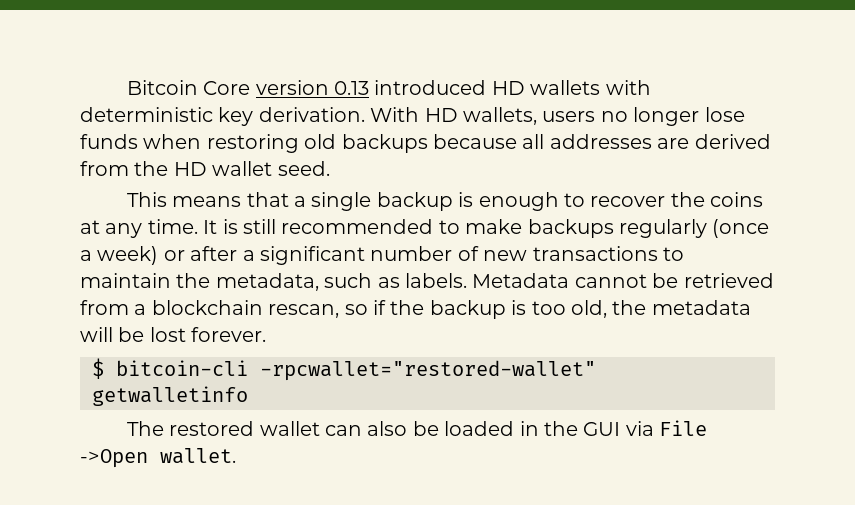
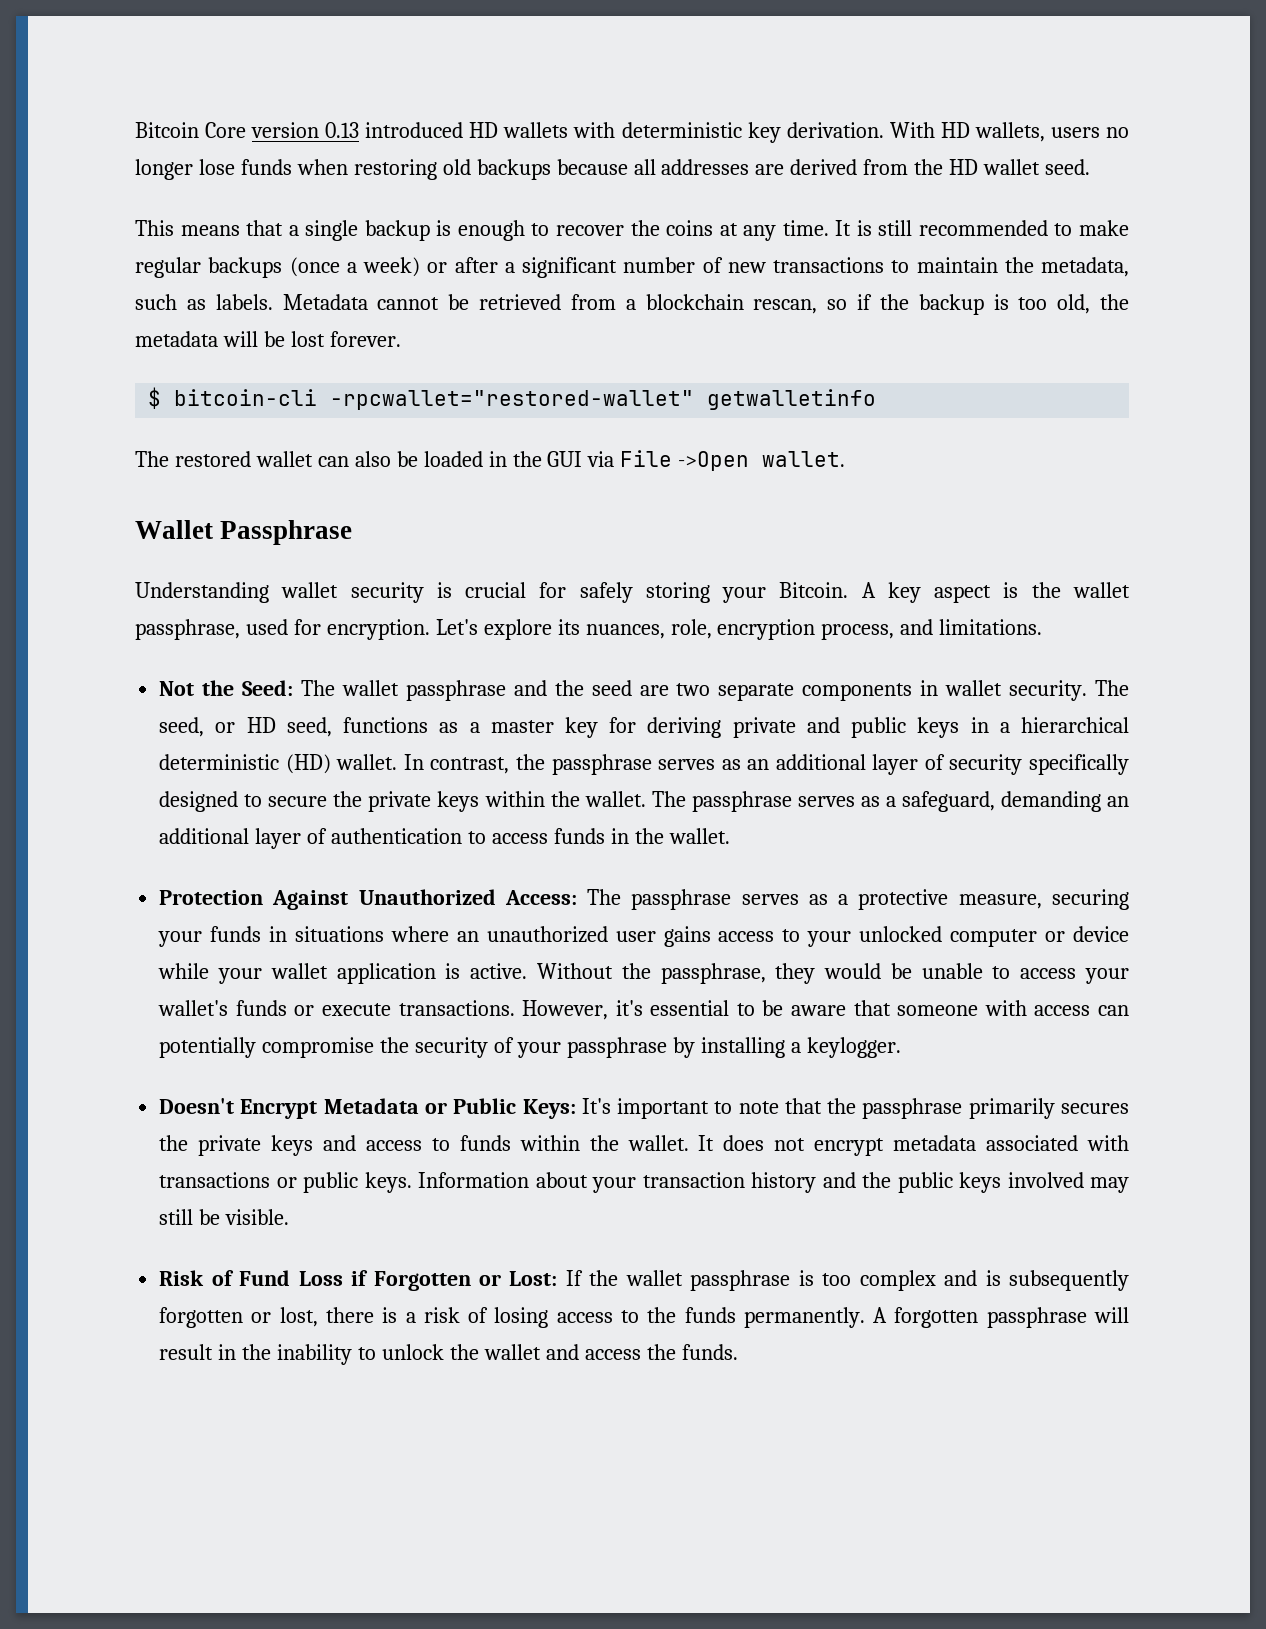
- It is still recommended to make backups regularly (once a week) or after a significant number of new transactions to maintain the metadata, such as labels.
+ It is still recommended to make regular backups (once a week) or after a significant number of new transactions to maintain the metadata, such as labels.
+ Wallet Passphrase
+ Understanding wallet security is crucial for safely storing your Bitcoin. A key aspect is the wallet passphrase, used for encryption. Let's explore its nuances, role, encryption process, and limitations.
+ Not the Seed: The wallet passphrase and the seed are two separate components in wallet security. The seed, or HD seed, functions as a master key for deriving private and public keys in a hierarchical deterministic (HD) wallet. In contrast, the passphrase serves as an additional layer of security specifically designed to secure the private keys within the wallet. The passphrase serves as a safeguard, demanding an additional layer of authentication to access funds in the wallet.
+ Protection Against Unauthorized Access: The passphrase serves as a protective measure, securing your funds in situations where an unauthorized user gains access to your unlocked computer or device while your wallet application is active. Without the passphrase, they would be unable to access your wallet's funds or execute transactions. However, it's essential to be aware that someone with access can potentially compromise the security of your passphrase by installing a keylogger.
+ Doesn't Encrypt Metadata or Public Keys: It's important to note that the passphrase primarily secures the private keys and access to funds within the wallet. It does not encrypt metadata associated with transactions or public keys. Information about your transaction history and the public keys involved may still be visible.
+ Risk of Fund Loss if Forgotten or Lost: If the wallet passphrase is too complex and is subsequently forgotten or lost, there is a risk of losing access to the funds permanently. A forgotten passphrase will result in the inability to unlock the wallet and access the funds.

